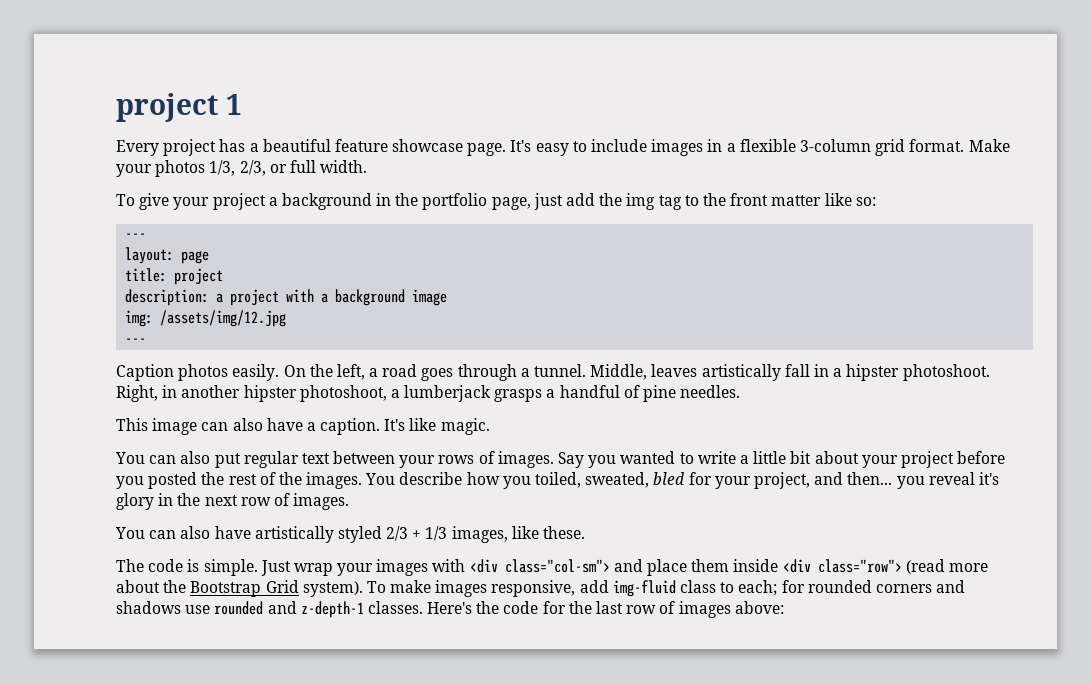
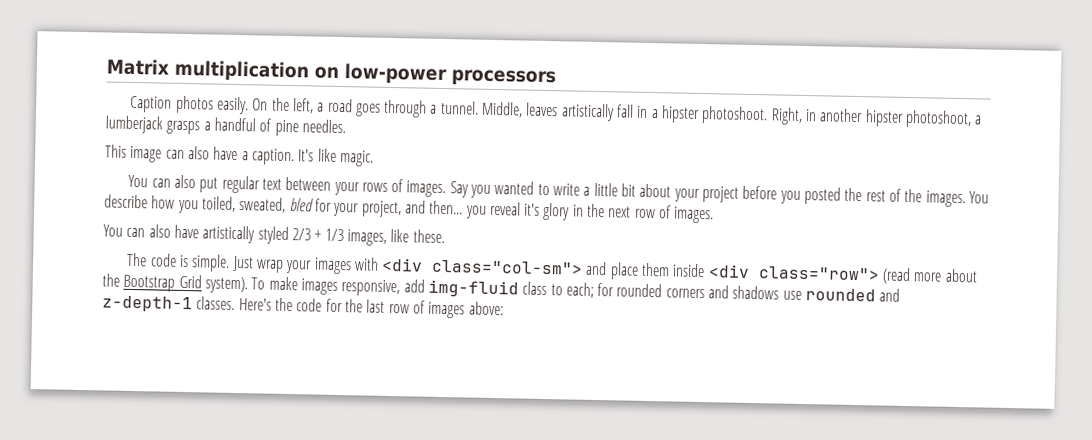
- project 1
- Every project has a beautiful feature showcase page. It's easy to include images in a flexible 3-column grid format. Make your photos 1/3, 2/3, or full width.
- To give your project a background in the portfolio page, just add the img tag to the front matter like so:
- ---
- layout: page
- title: project
- description: a project with a background image
- img: /assets/img/12.jpg
- ---
+ Matrix multiplication on low-power processors

